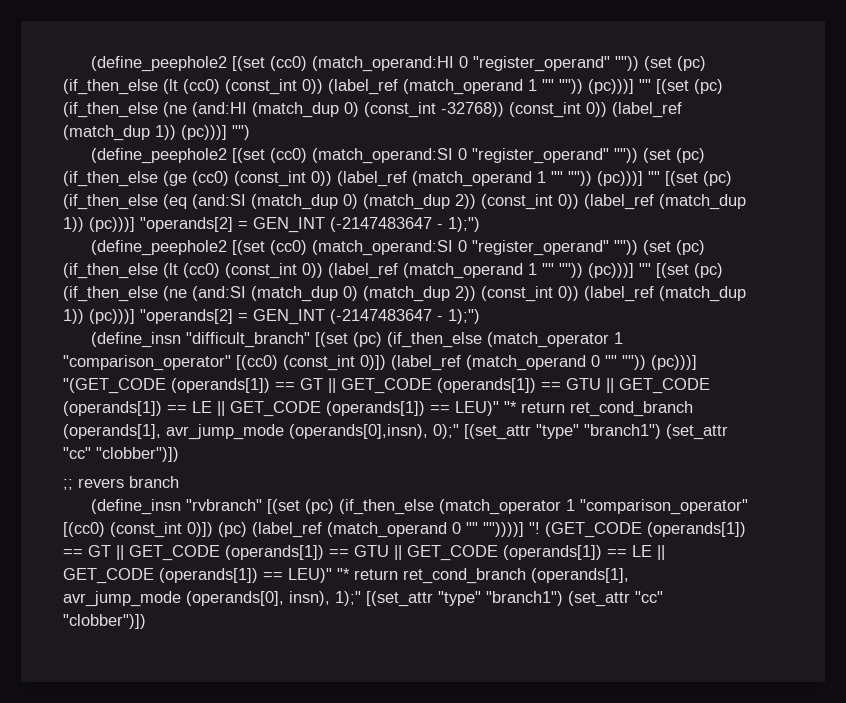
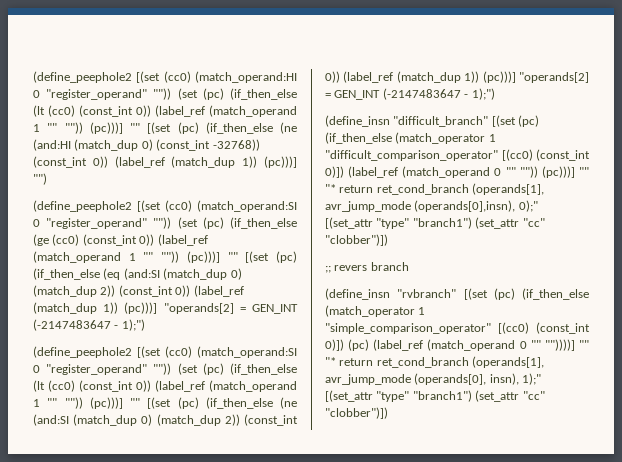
- (define_insn "difficult_branch" [(set (pc) (if_then_else (match_operator 1 "comparison_operator" [(cc0) (const_int 0)]) (label_ref (match_operand 0 "" "")) (pc)))] "(GET_CODE (operands[1]) == GT || GET_CODE (operands[1]) == GTU || GET_CODE (operands[1]) == LE || GET_CODE (operands[1]) == LEU)" "* return ret_cond_branch (operands[1], avr_jump_mode (operands[0],insn), 0);" [(set_attr "type" "branch1") (set_attr "cc" "clobber")])
+ (define_insn "difficult_branch" [(set (pc) (if_then_else (match_operator 1 "difficult_comparison_operator" [(cc0) (const_int 0)]) (label_ref (match_operand 0 "" "")) (pc)))] "" "* return ret_cond_branch (operands[1], avr_jump_mode (operands[0],insn), 0);" [(set_attr "type" "branch1") (set_attr "cc" "clobber")])
- (define_insn "rvbranch" [(set (pc) (if_then_else (match_operator 1 "comparison_operator" [(cc0) (const_int 0)]) (pc) (label_ref (match_operand 0 "" ""))))] "! (GET_CODE (operands[1]) == GT || GET_CODE (operands[1]) == GTU || GET_CODE (operands[1]) == LE || GET_CODE (operands[1]) == LEU)" "* return ret_cond_branch (operands[1], avr_jump_mode (operands[0], insn), 1);" [(set_attr "type" "branch1") (set_attr "cc" "clobber")])
+ (define_insn "rvbranch" [(set (pc) (if_then_else (match_operator 1 "simple_comparison_operator" [(cc0) (const_int 0)]) (pc) (label_ref (match_operand 0 "" ""))))] "" "* return ret_cond_branch (operands[1], avr_jump_mode (operands[0], insn), 1);" [(set_attr "type" "branch1") (set_attr "cc" "clobber")])

